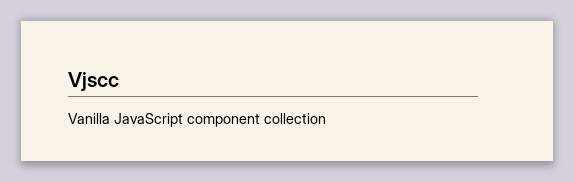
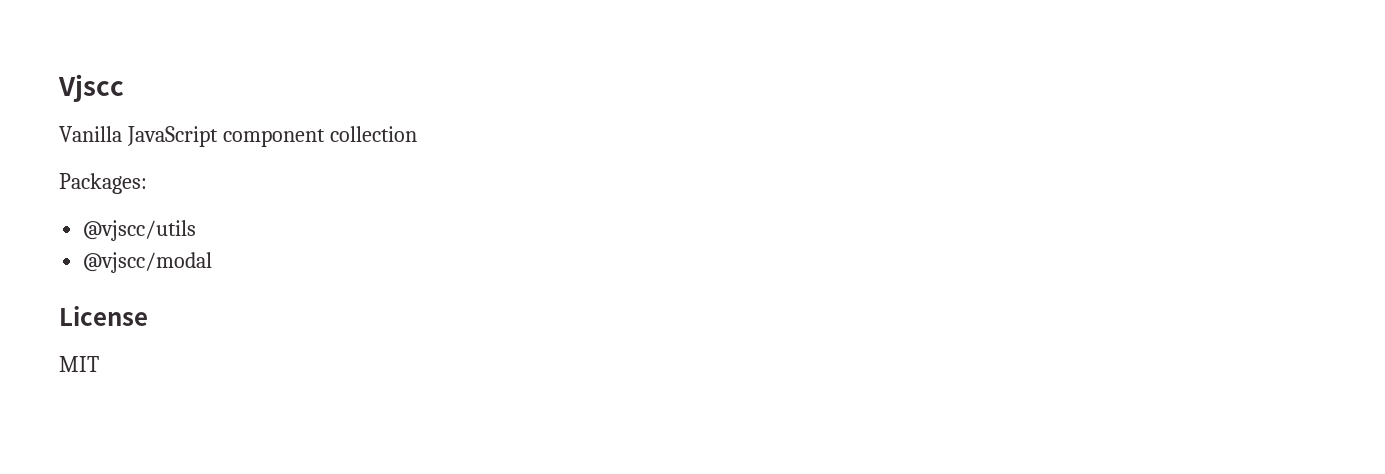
+ Packages:
+ @vjscc/utils
+ @vjscc/modal
+ License
+ MIT

